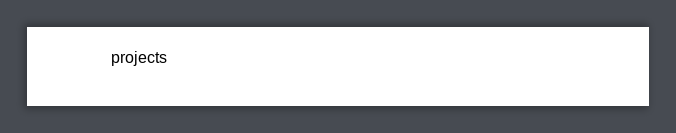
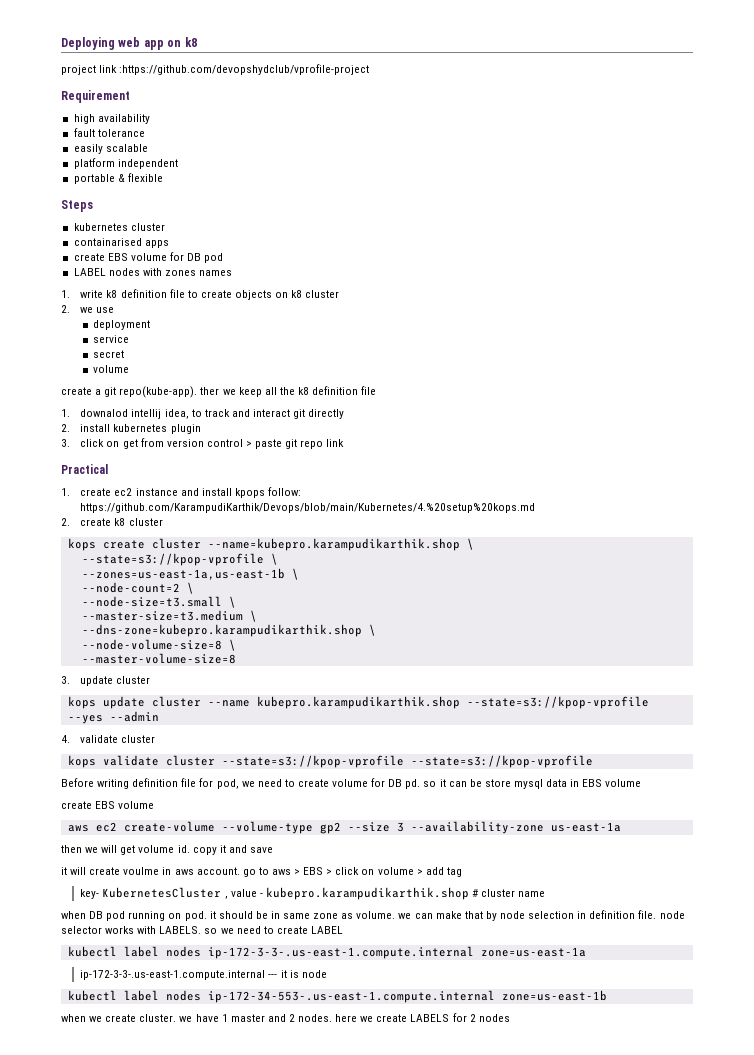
- projects
+ Deploying web app on k8
+ project link :https://github.com/devopshydclub/vprofile-project
+ Requirement
+ high availability
+ fault tolerance
+ easily scalable
+ platform independent
+ portable & flexible
+ Steps
+ kubernetes cluster
+ containarised apps
+ create EBS volume for DB pod
+ LABEL nodes with zones names
+ 1. write k8 definition file to create objects on k8 cluster
+ 2. we use
+ deployment
+ service
+ secret
+ volume
+ create a git repo(kube-app). ther we keep all the k8 definition file
+ 1. downalod intellij idea, to track and interact git directly
+ 2. install kubernetes plugin
+ 3. click on get from version control > paste git repo link
+ Practical
+ 1. create ec2 instance and install kpops follow: https://github.com/KarampudiKarthik/Devops/blob/main/Kubernetes/4.%20setup%20kops.md
+ 2. create k8 cluster
+ kops create cluster --name=kubepro.karampudikarthik.shop \
+ --state=s3://kpop-vprofile \
+ --zones=us-east-1a,us-east-1b \
+ --node-count=2 \
+ --node-size=t3.small \
+ --master-size=t3.medium \
+ --dns-zone=kubepro.karampudikarthik.shop \
+ --node-volume-size=8 \
+ --master-volume-size=8
+ 3. update cluster
+ kops update cluster --name kubepro.karampudikarthik.shop --state=s3://kpop-vprofile --yes --admin
+ 4. validate cluster
+ kops validate cluster --state=s3://kpop-vprofile --state=s3://kpop-vprofile
+ Before writing definition file for pod, we need to create volume for DB pd. so it can be store mysql data in EBS volume
+ create EBS volume
+ aws ec2 create-volume --volume-type gp2 --size 3 --availability-zone us-east-1a
+ then we will get volume id. copy it and save
+ it will create voulme in aws account. go to aws > EBS > click on volume > add tag
+ key- KubernetesCluster , value - kubepro.karampudikarthik.shop # cluster name
+ when DB pod running on pod. it should be in same zone as volume. we can make that by node selection in definition file. node selector works with LABELS. so we need to create LABEL
+ kubectl label nodes ip-172-3-3-.us-east-1.compute.internal zone=us-east-1a
+ ip-172-3-3-.us-east-1.compute.internal --- it is node
+ kubectl label nodes ip-172-34-553-.us-east-1.compute.internal zone=us-east-1b
+ when we create cluster. we have 1 master and 2 nodes. here we create LABELS for 2 nodes

